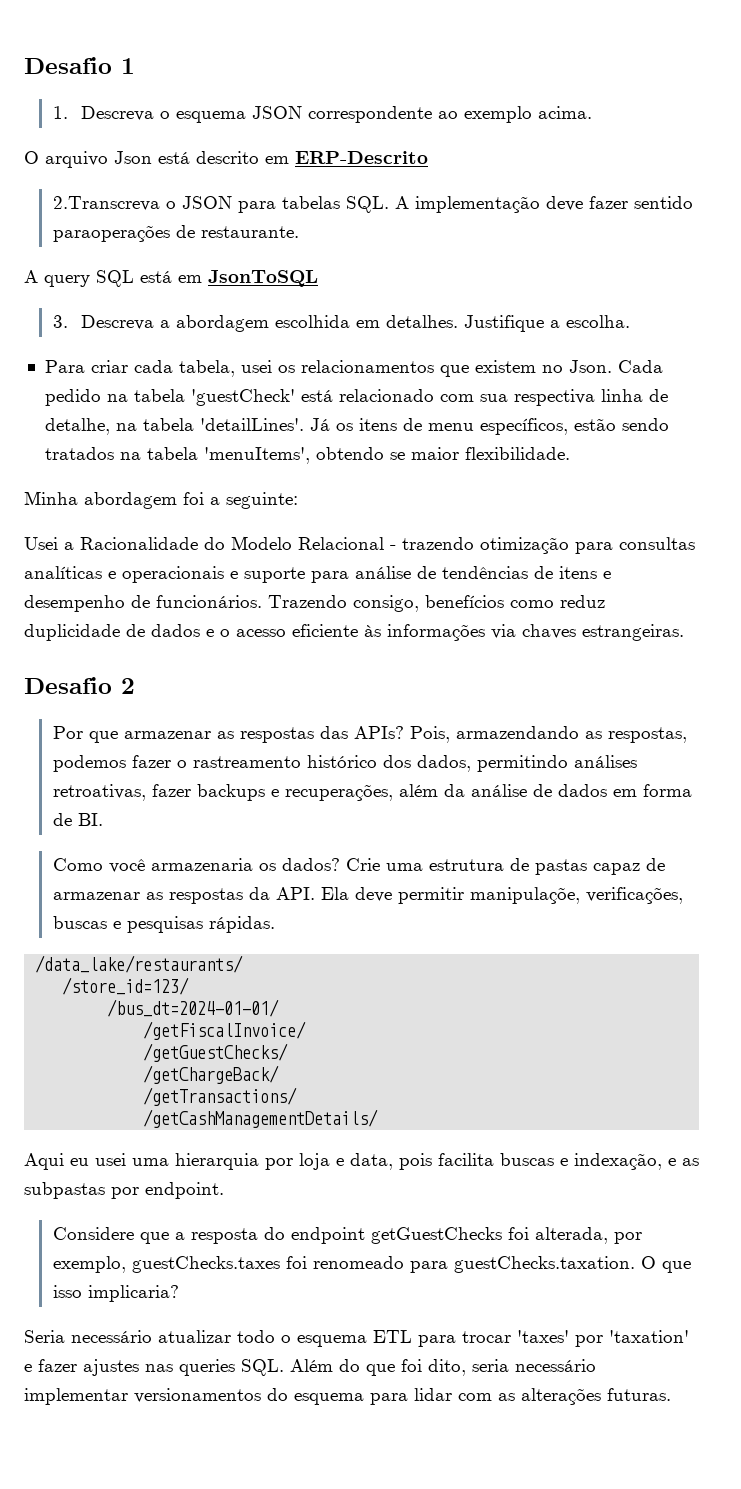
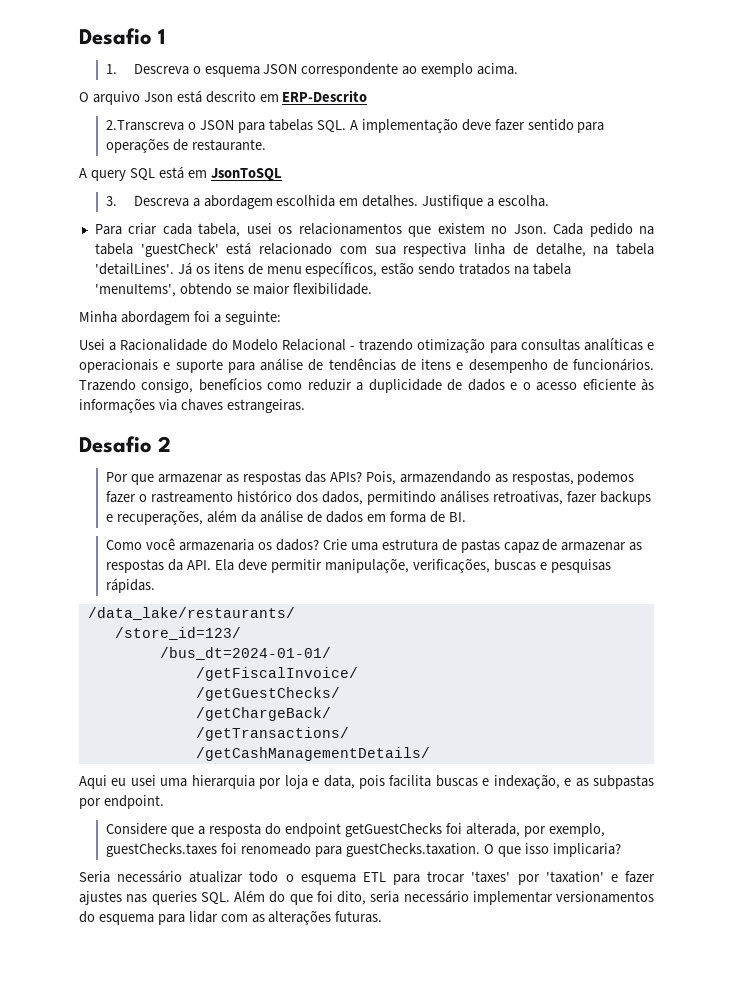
- 2.Transcreva o JSON para tabelas SQL. A implementação deve fazer sentido paraoperações de restaurante.
+ 2.Transcreva o JSON para tabelas SQL. A implementação deve fazer sentido para operações de restaurante.
- Trazendo consigo, benefícios como reduz duplicidade de dados e o acesso eficiente às informações via chaves estrangeiras.
+ Trazendo consigo, benefícios como reduzir a duplicidade de dados e o acesso eficiente às informações via chaves estrangeiras.

